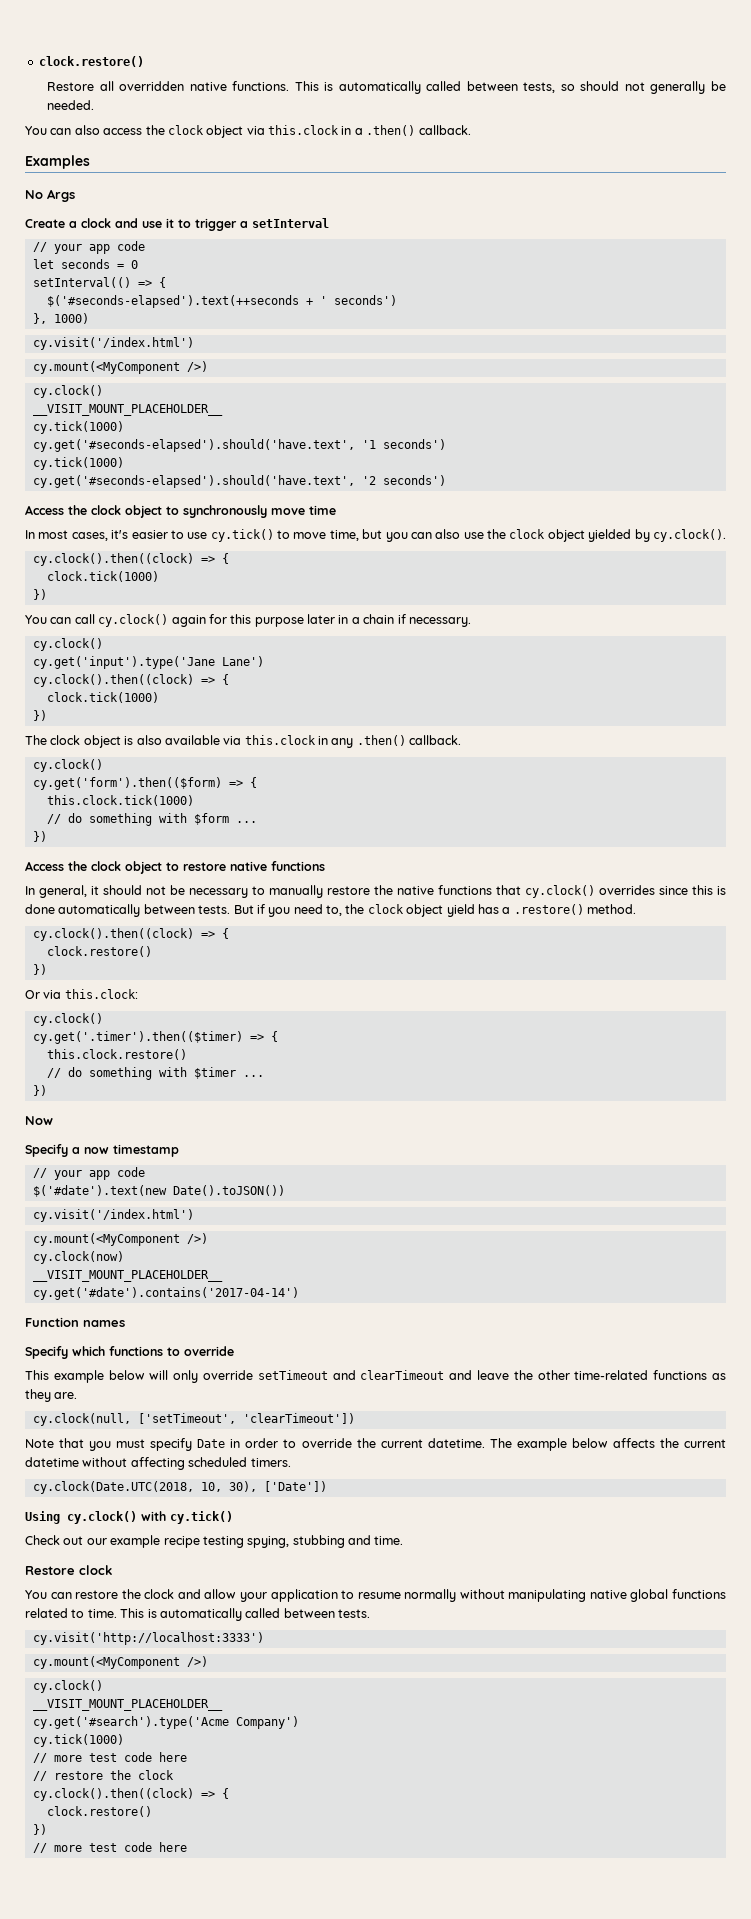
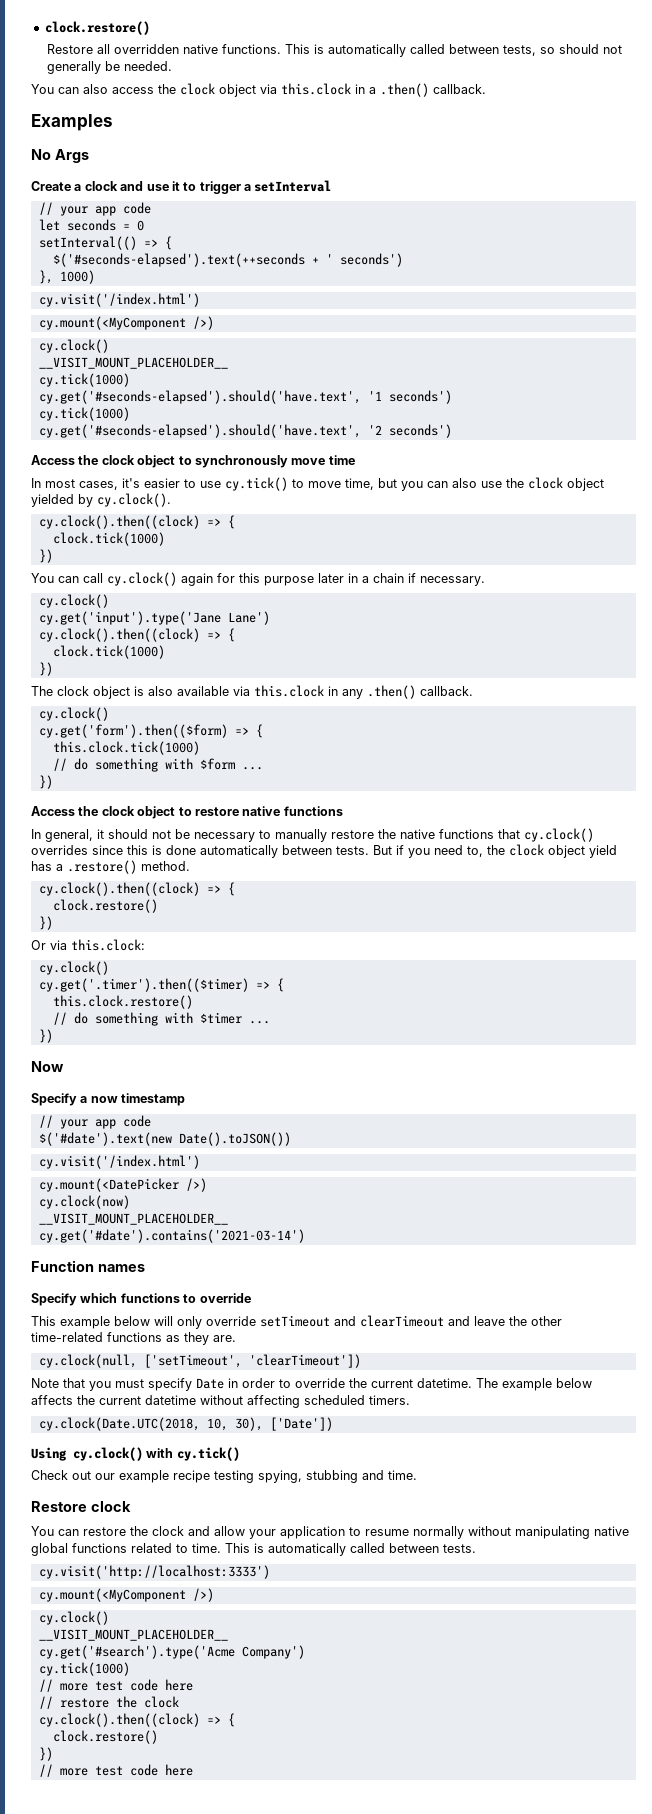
  $('#date').text(new Date().toJSON())
  cy.visit('/index.html')
- cy.mount(<MyComponent />)
+ cy.mount(<DatePicker />)
- cy.get('#date').contains('2017-04-14')
+ cy.get('#date').contains('2021-03-14')

